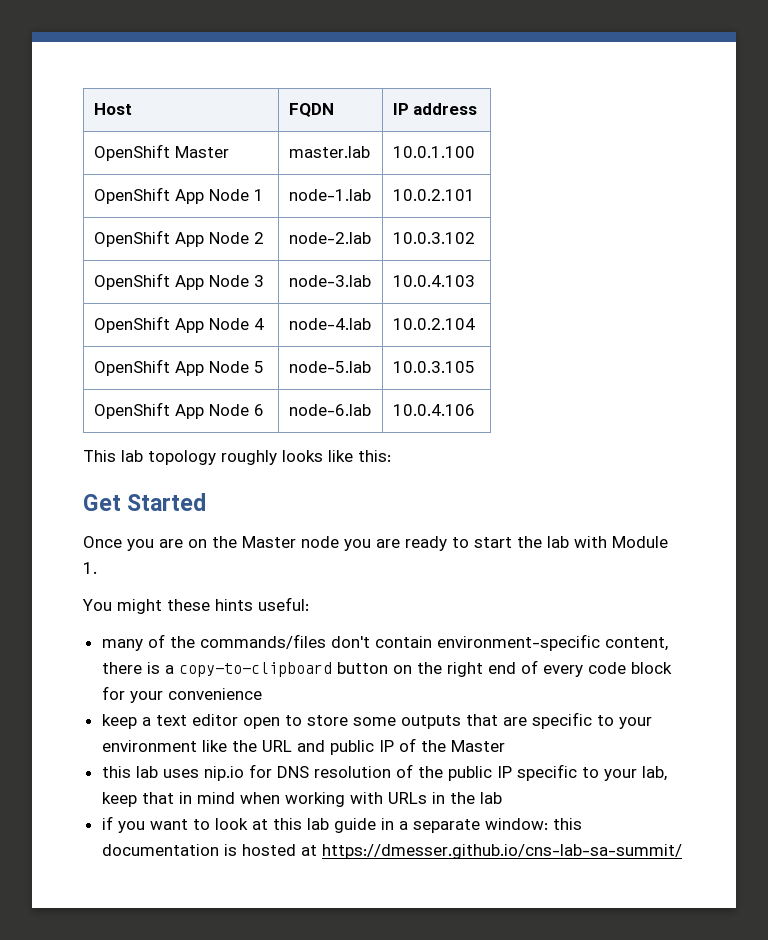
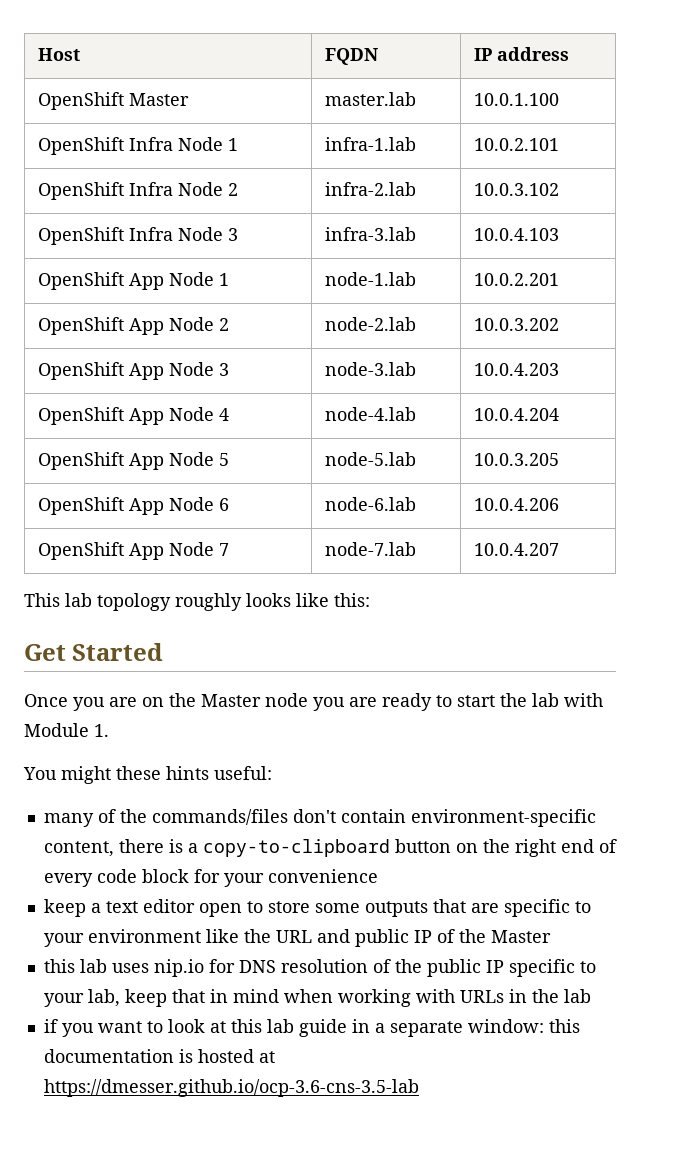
+ OpenShift Infra Node 1 | infra-1.lab | 10.0.2.101
+ OpenShift Infra Node 2 | infra-2.lab | 10.0.3.102
+ OpenShift Infra Node 3 | infra-3.lab | 10.0.4.103
- OpenShift App Node 1 | node-1.lab | 10.0.2.101
+ OpenShift App Node 1 | node-1.lab | 10.0.2.201
- OpenShift App Node 2 | node-2.lab | 10.0.3.102
+ OpenShift App Node 2 | node-2.lab | 10.0.3.202
- OpenShift App Node 3 | node-3.lab | 10.0.4.103
+ OpenShift App Node 3 | node-3.lab | 10.0.4.203
- OpenShift App Node 4 | node-4.lab | 10.0.2.104
+ OpenShift App Node 4 | node-4.lab | 10.0.4.204
- OpenShift App Node 5 | node-5.lab | 10.0.3.105
+ OpenShift App Node 5 | node-5.lab | 10.0.3.205
- OpenShift App Node 6 | node-6.lab | 10.0.4.106
+ OpenShift App Node 6 | node-6.lab | 10.0.4.206
+ OpenShift App Node 7 | node-7.lab | 10.0.4.207
- if you want to look at this lab guide in a separate window: this documentation is hosted at https://dmesser.github.io/cns-lab-sa-summit/
+ if you want to look at this lab guide in a separate window: this documentation is hosted at https://dmesser.github.io/ocp-3.6-cns-3.5-lab

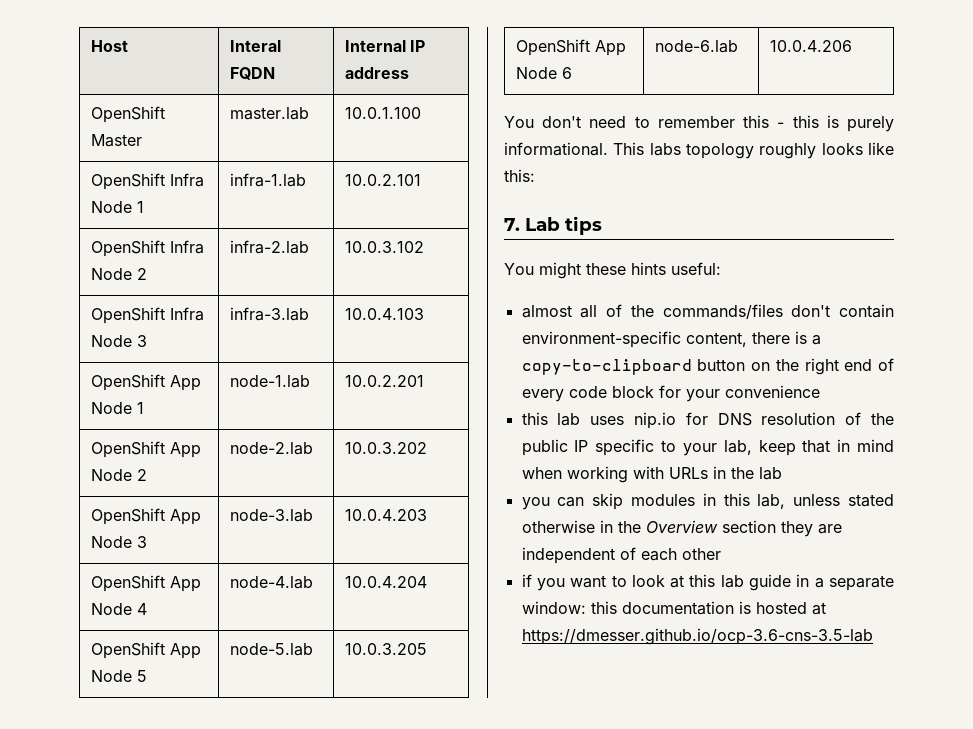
- Host | FQDN | IP address
+ Host | Interal FQDN | Internal IP address
- OpenShift App Node 7 | node-7.lab | 10.0.4.207
- This lab topology roughly looks like this:
+ You don't need to remember this - this is purely informational. This labs topology roughly looks like this:
- Get Started
- Once you are on the Master node you are ready to start the lab with Module 1.
+ 7. Lab tips
- many of the commands/files don't contain environment-specific content, there is a copy-to-clipboard button on the right end of every code block for your convenience
+ almost all of the commands/files don't contain environment-specific content, there is a copy-to-clipboard button on the right end of every code block for your convenience
- keep a text editor open to store some outputs that are specific to your environment like the URL and public IP of the Master
+ you can skip modules in this lab, unless stated otherwise in the Overview section they are independent of each other

